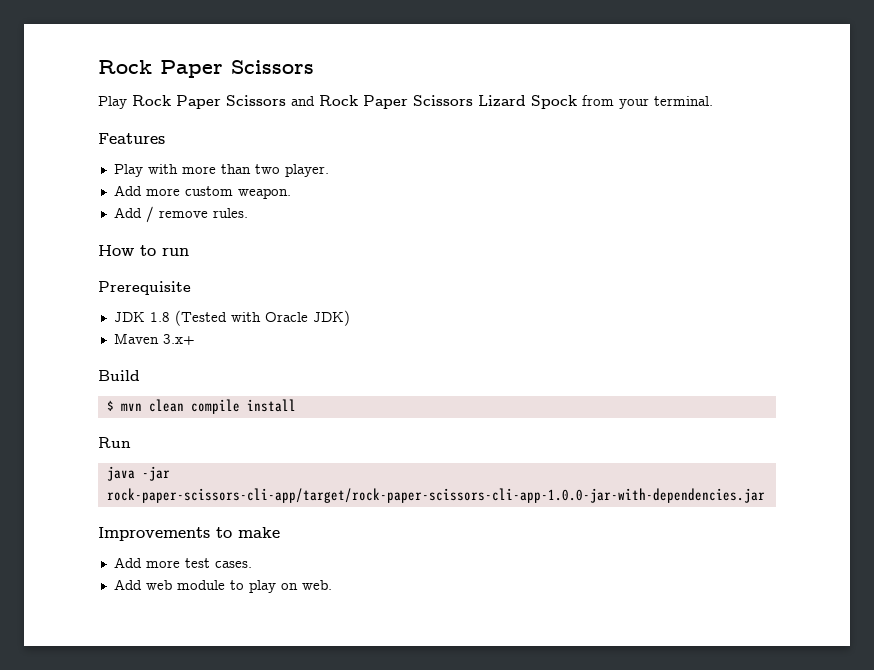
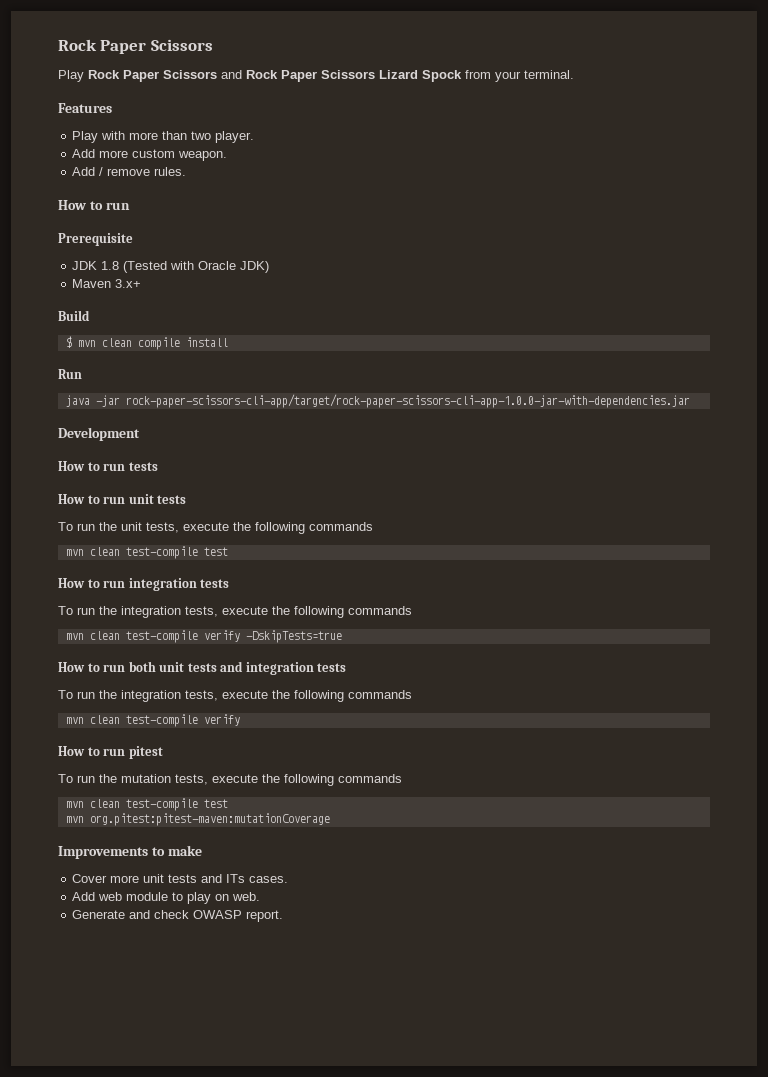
+ Development
+ How to run tests
+ How to run unit tests
+ To run the unit tests, execute the following commands
+ mvn clean test-compile test
+ How to run integration tests
+ To run the integration tests, execute the following commands
+ mvn clean test-compile verify -DskipTests=true
+ How to run both unit tests and integration tests
+ To run the integration tests, execute the following commands
+ mvn clean test-compile verify
+ How to run pitest
+ To run the mutation tests, execute the following commands
+ mvn clean test-compile test
+ mvn org.pitest:pitest-maven:mutationCoverage
  Improvements to make
- Add more test cases.
+ Cover more unit tests and ITs cases.
+ Generate and check OWASP report.

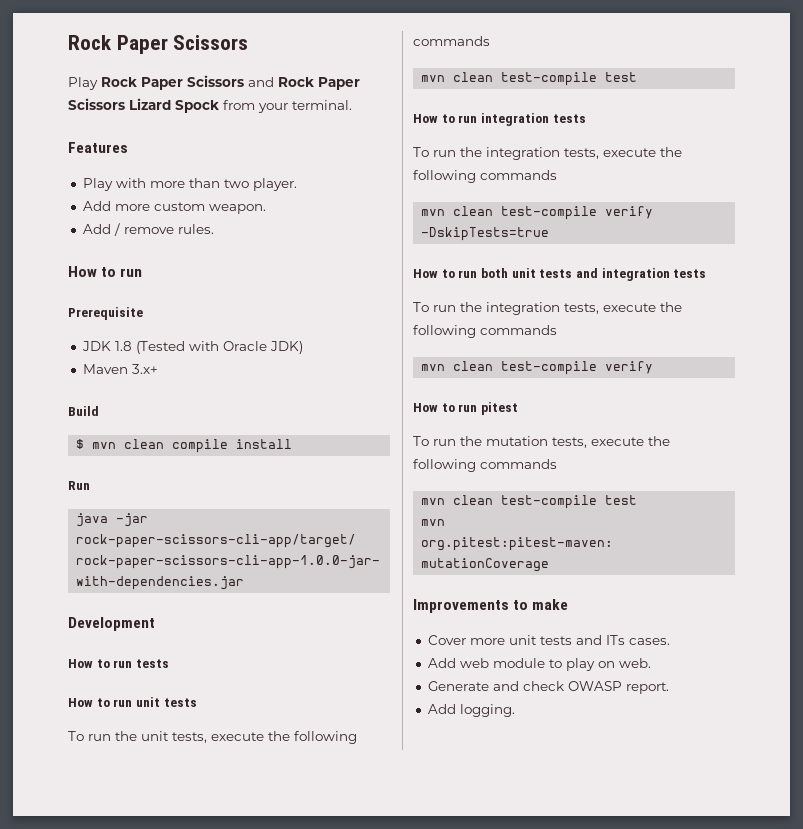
+ Add logging.

